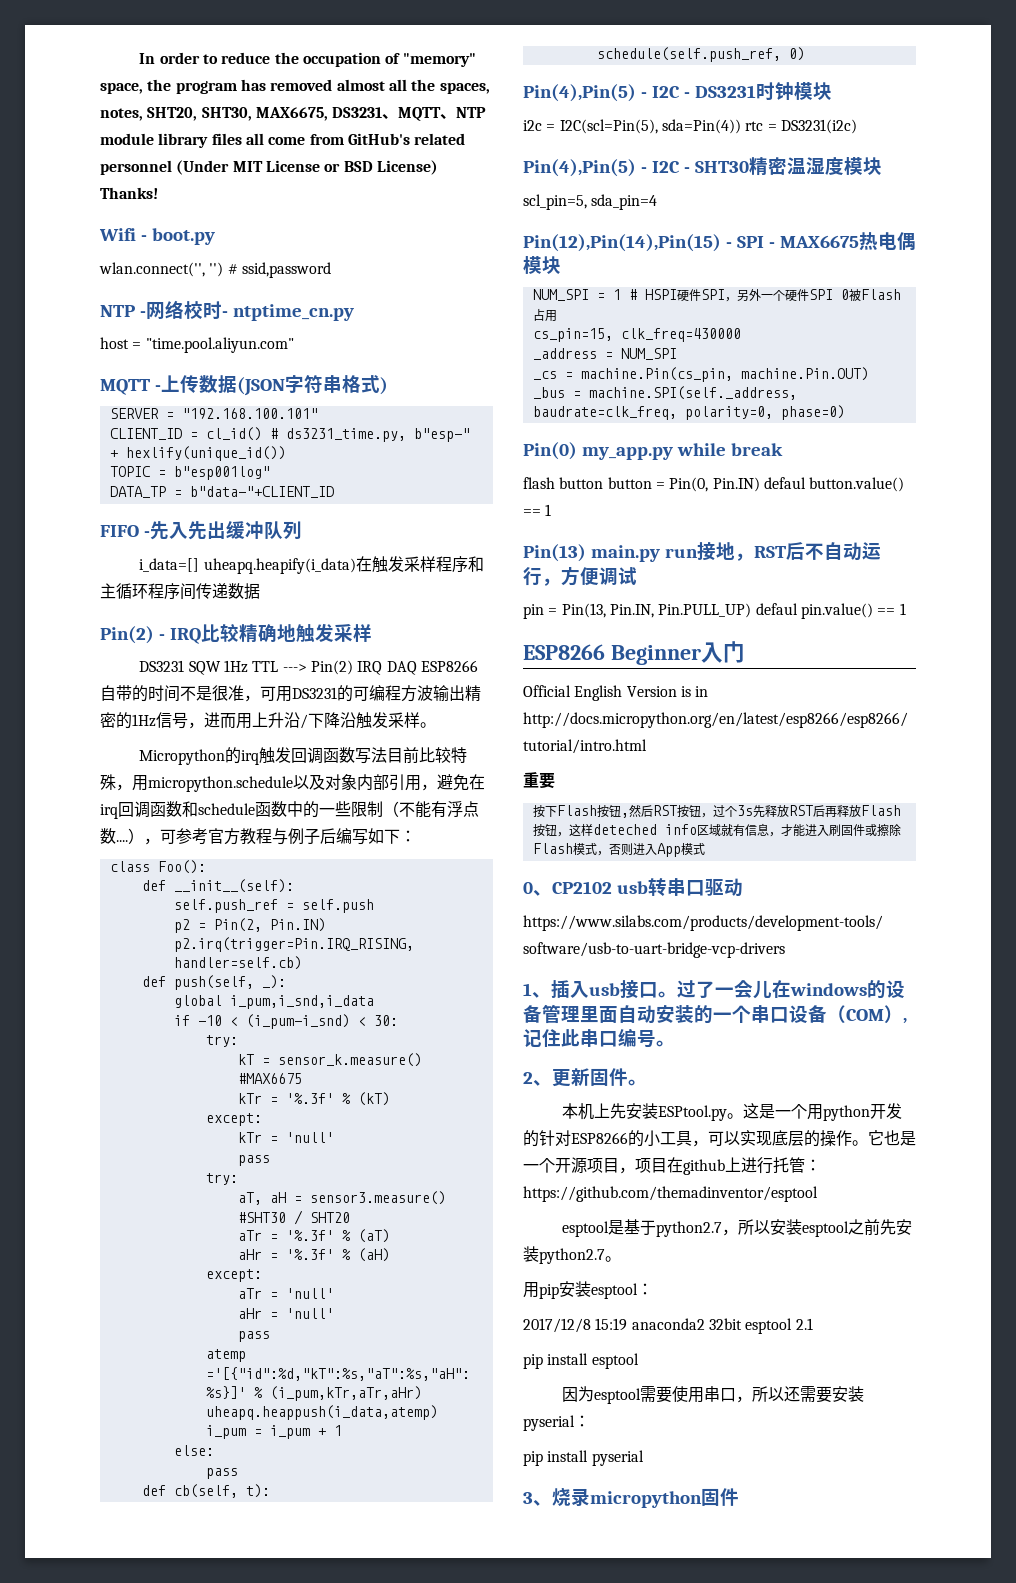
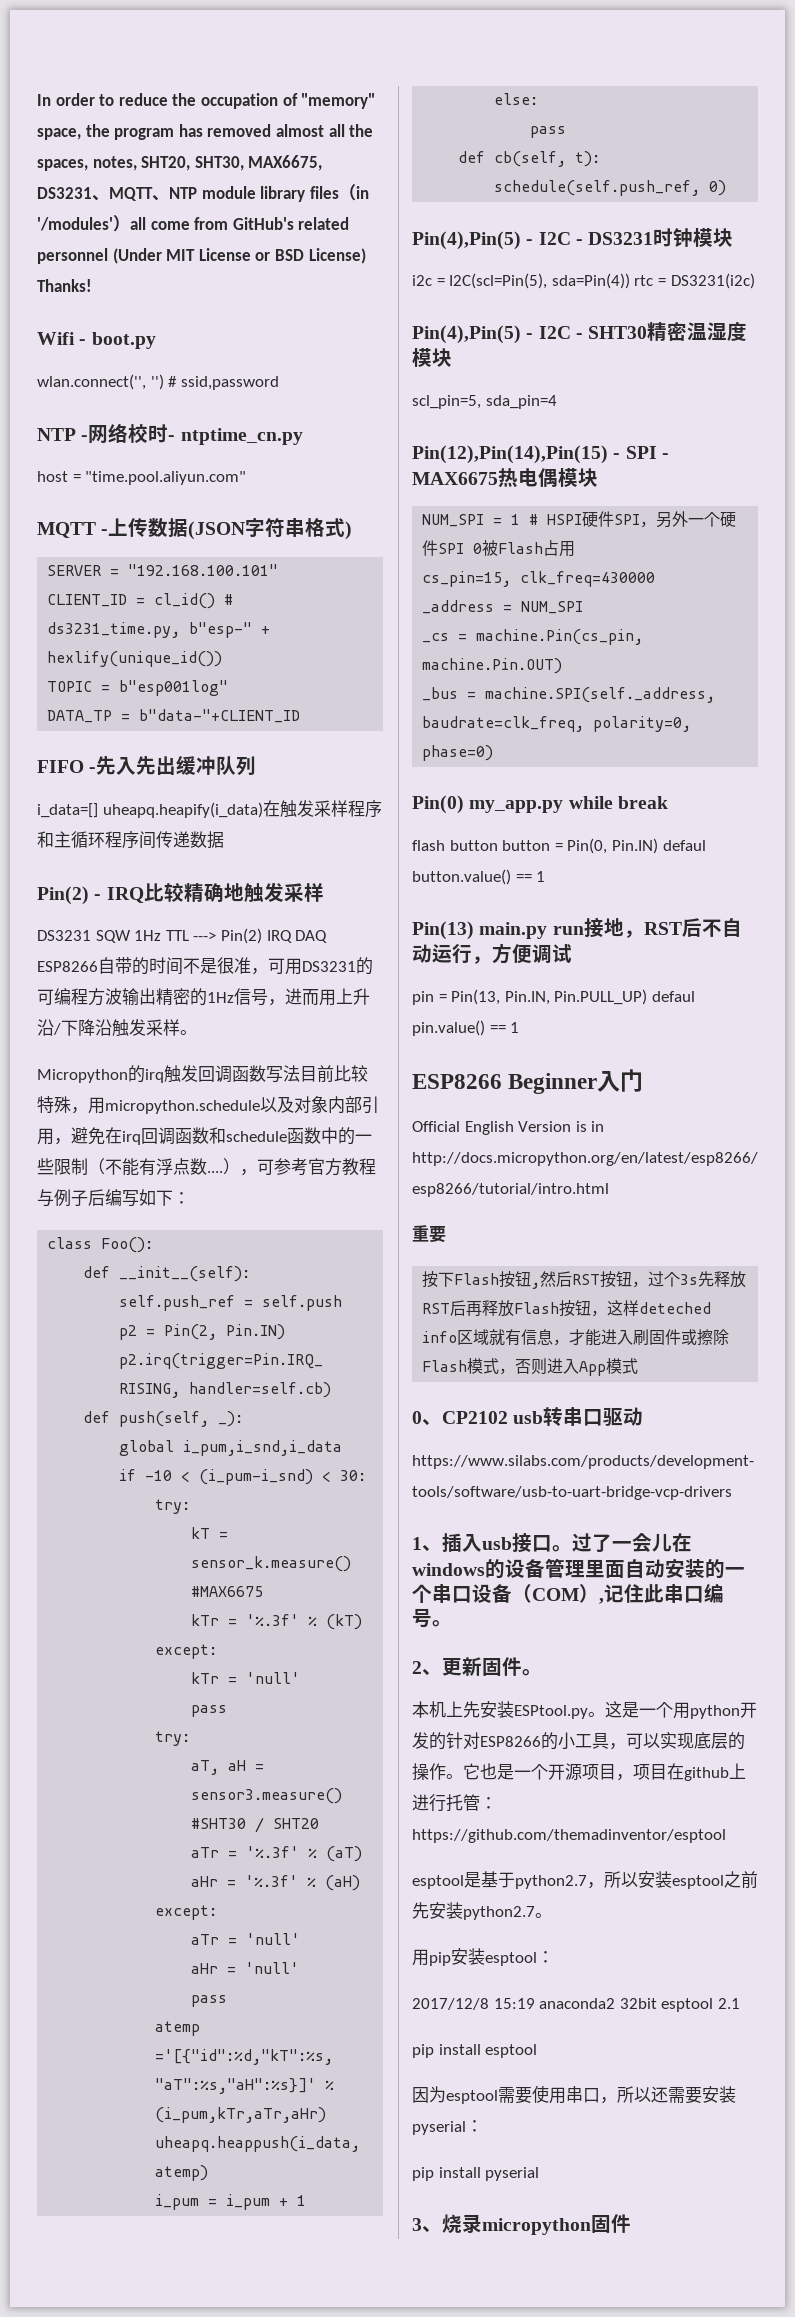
- In order to reduce the occupation of "memory" space, the program has removed almost all the spaces, notes, SHT20, SHT30, MAX6675, DS3231、MQTT、NTP module library files all come from GitHub's related personnel (Under MIT License or BSD License) Thanks!
+ In order to reduce the occupation of "memory" space, the program has removed almost all the spaces, notes, SHT20, SHT30, MAX6675, DS3231、MQTT、NTP module library files（in '/modules'）all come from GitHub's related personnel (Under MIT License or BSD License) Thanks!

